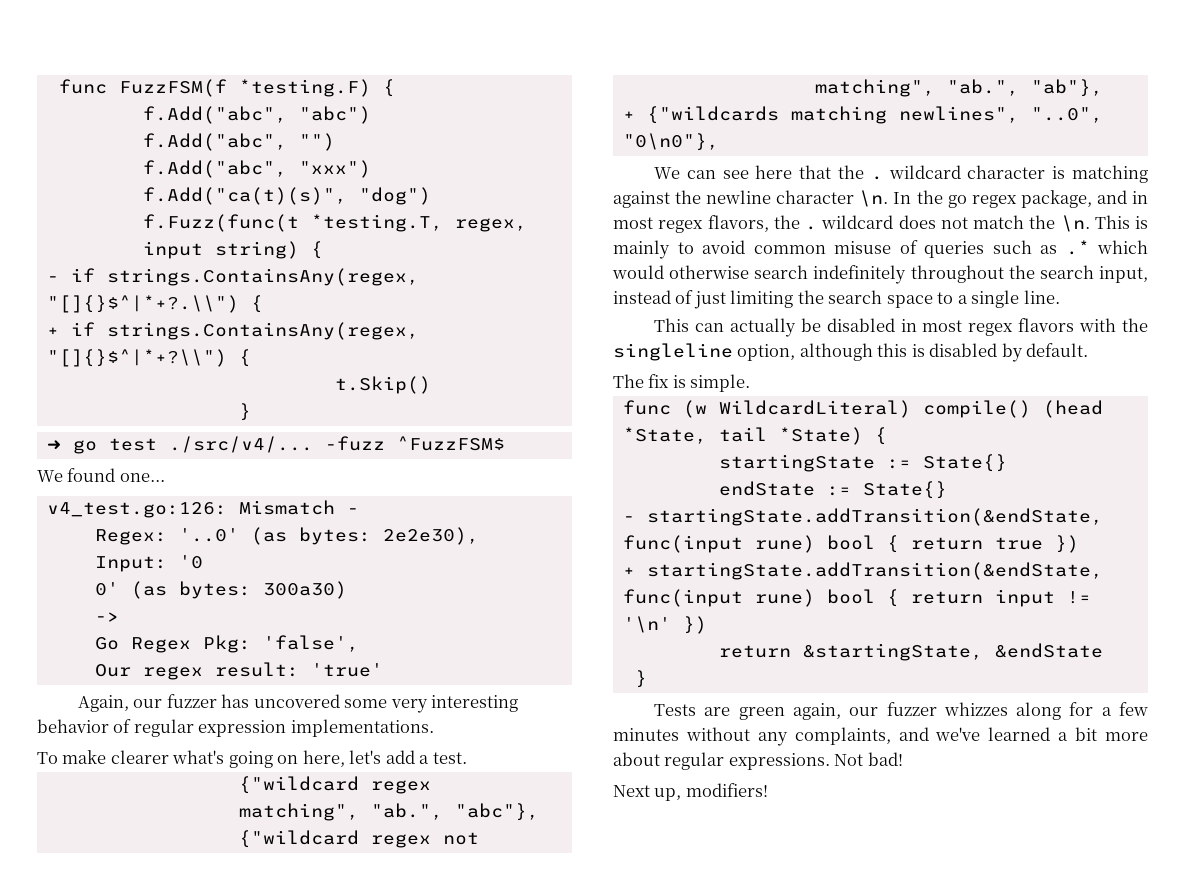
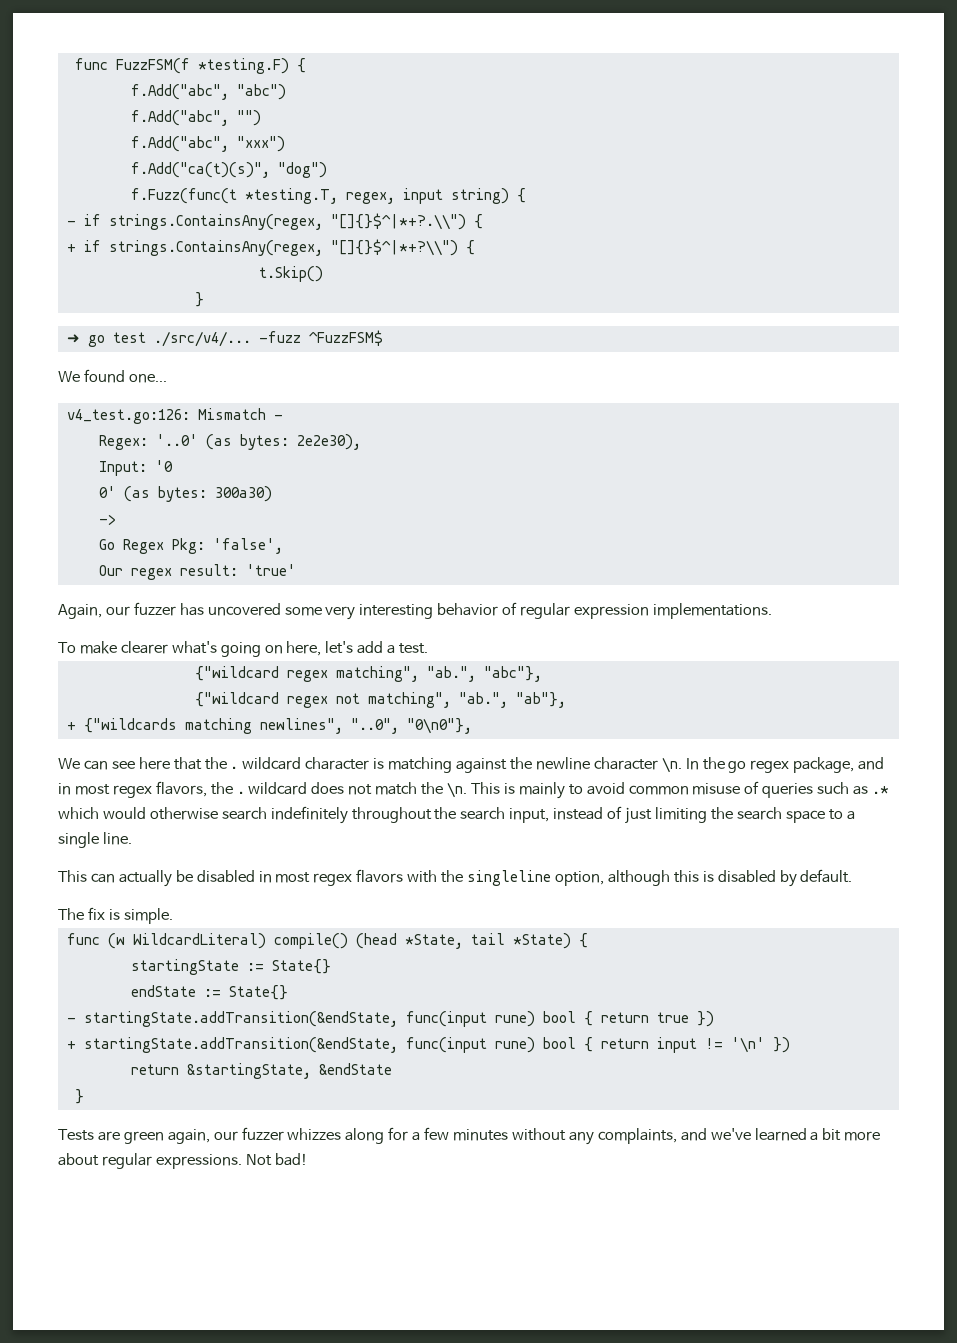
- Next up, modifiers!

